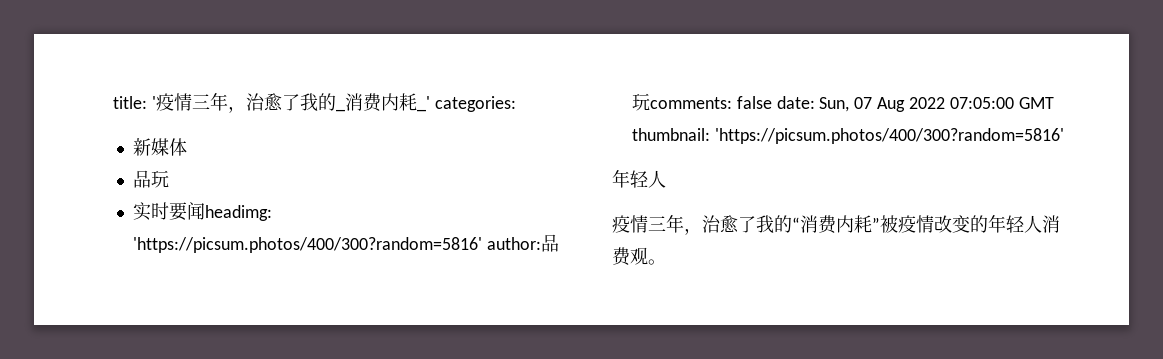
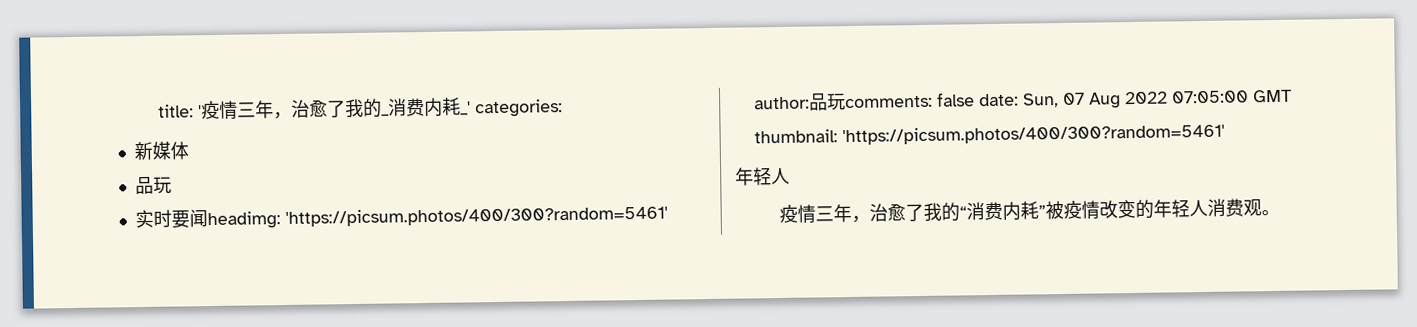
- 实时要闻headimg: 'https://picsum.photos/400/300?random=5816' author:品玩comments: false date: Sun, 07 Aug 2022 07:05:00 GMT thumbnail: 'https://picsum.photos/400/300?random=5816'
+ 实时要闻headimg: 'https://picsum.photos/400/300?random=5461' author:品玩comments: false date: Sun, 07 Aug 2022 07:05:00 GMT thumbnail: 'https://picsum.photos/400/300?random=5461'

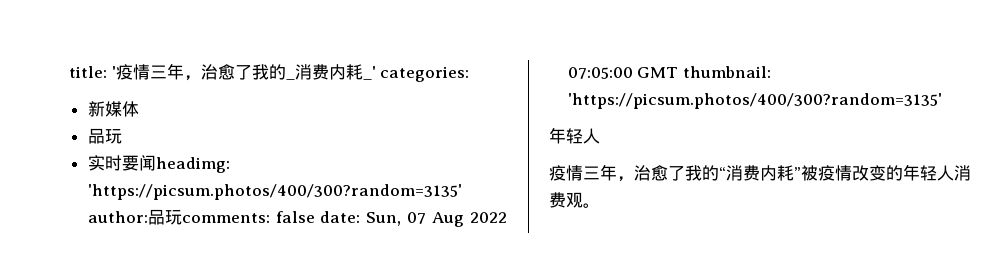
- 实时要闻headimg: 'https://picsum.photos/400/300?random=5461' author:品玩comments: false date: Sun, 07 Aug 2022 07:05:00 GMT thumbnail: 'https://picsum.photos/400/300?random=5461'
+ 实时要闻headimg: 'https://picsum.photos/400/300?random=3135' author:品玩comments: false date: Sun, 07 Aug 2022 07:05:00 GMT thumbnail: 'https://picsum.photos/400/300?random=3135'

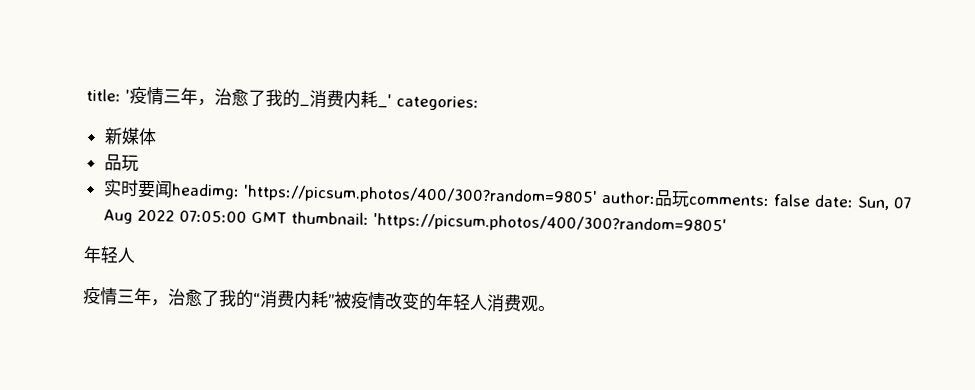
- 实时要闻headimg: 'https://picsum.photos/400/300?random=3135' author:品玩comments: false date: Sun, 07 Aug 2022 07:05:00 GMT thumbnail: 'https://picsum.photos/400/300?random=3135'
+ 实时要闻headimg: 'https://picsum.photos/400/300?random=9805' author:品玩comments: false date: Sun, 07 Aug 2022 07:05:00 GMT thumbnail: 'https://picsum.photos/400/300?random=9805'

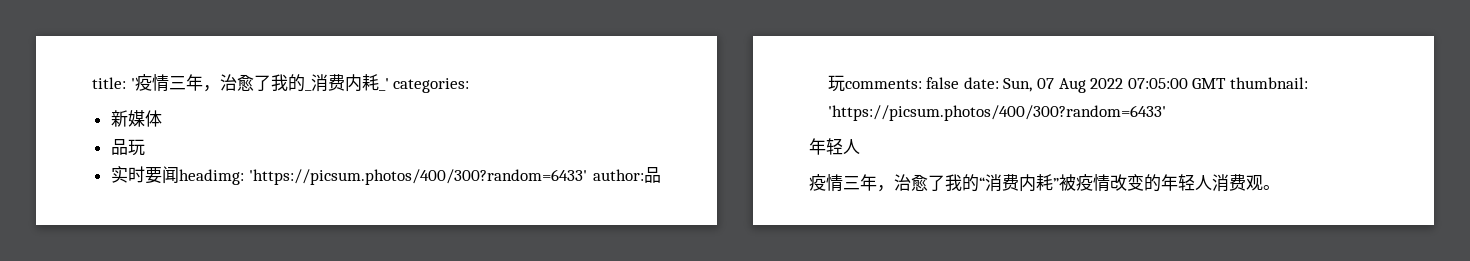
- 实时要闻headimg: 'https://picsum.photos/400/300?random=9805' author:品玩comments: false date: Sun, 07 Aug 2022 07:05:00 GMT thumbnail: 'https://picsum.photos/400/300?random=9805'
+ 实时要闻headimg: 'https://picsum.photos/400/300?random=6433' author:品玩comments: false date: Sun, 07 Aug 2022 07:05:00 GMT thumbnail: 'https://picsum.photos/400/300?random=6433'

